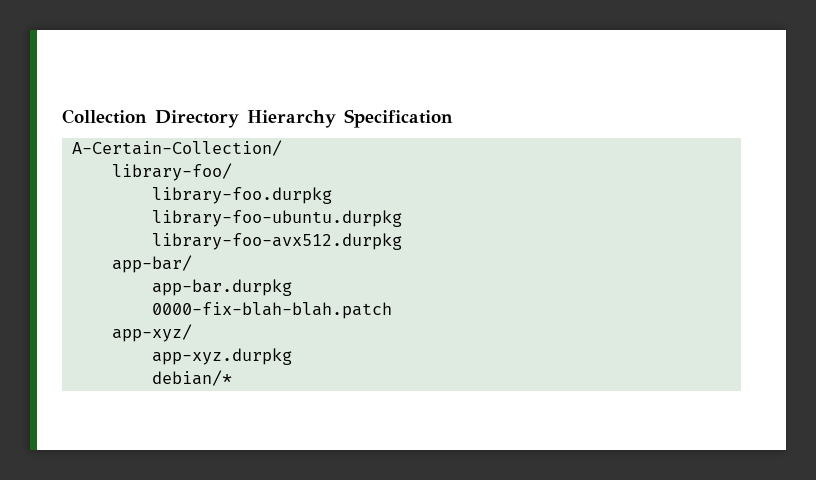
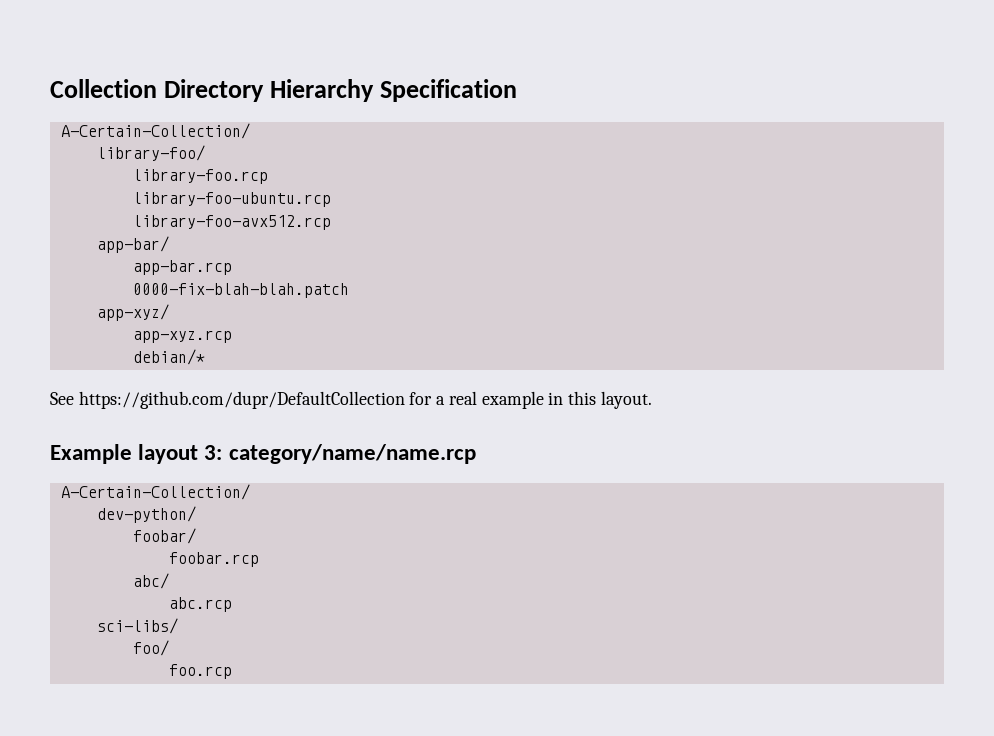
- library-foo.durpkg
- library-foo-ubuntu.durpkg
- library-foo-avx512.durpkg
+ library-foo.rcp
+ library-foo-ubuntu.rcp
+ library-foo-avx512.rcp
- app-bar.durpkg
+ app-bar.rcp
- app-xyz.durpkg
+ app-xyz.rcp
+ See https://github.com/dupr/DefaultCollection for a real example in this layout.
+ Example layout 3: category/name/name.rcp
+ A-Certain-Collection/
+ dev-python/
+ foobar/
+ foobar.rcp
+ abc/
+ abc.rcp
+ sci-libs/
+ foo/
+ foo.rcp

